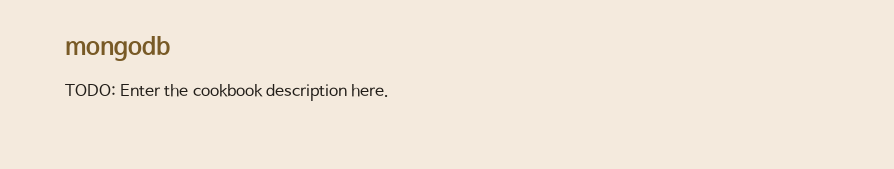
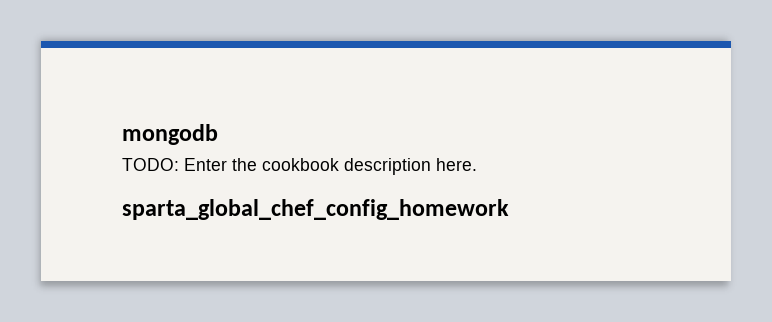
+ sparta_global_chef_config_homework

